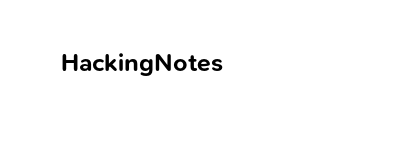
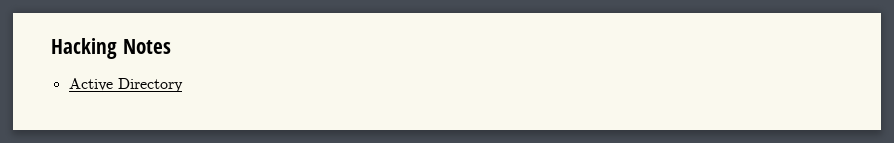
- HackingNotes
+ Hacking Notes
+ Active Directory

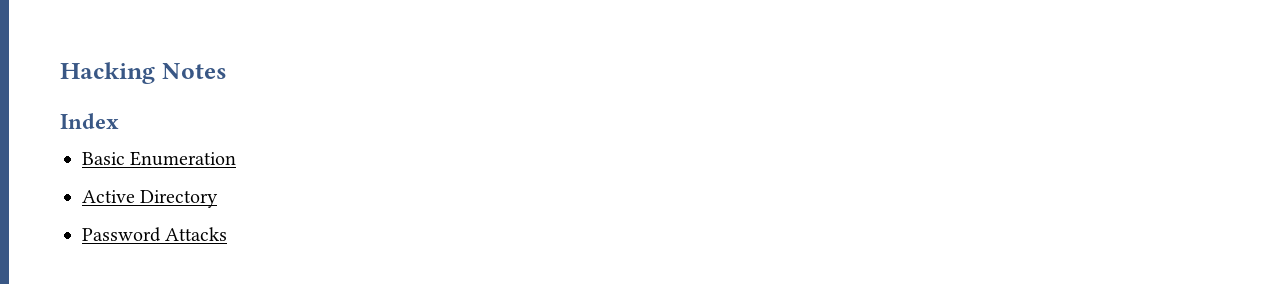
+ Index
+ Basic Enumeration
+ Password Attacks

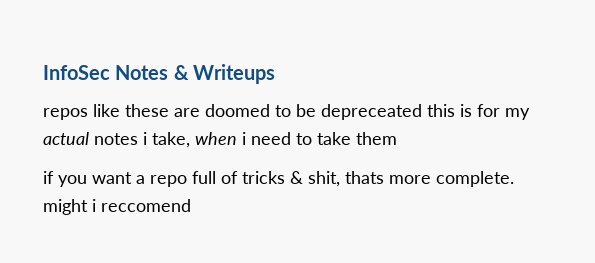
- Hacking Notes
- Index
- Basic Enumeration
- Active Directory
- Password Attacks
+ InfoSec Notes & Writeups
+ repos like these are doomed to be depreceated this is for my actual notes i take, when i need to take them
+ if you want a repo full of tricks & shit, thats more complete. might i reccomend

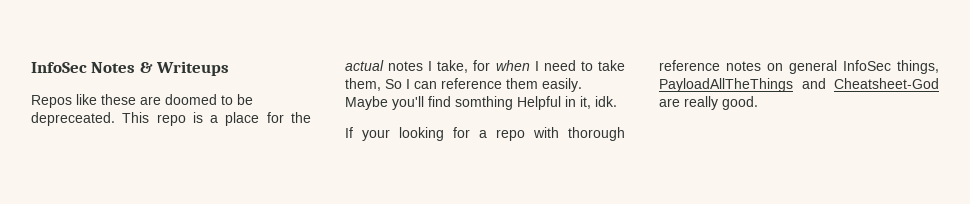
- repos like these are doomed to be depreceated this is for my actual notes i take, when i need to take them
- if you want a repo full of tricks & shit, thats more complete. might i reccomend
+ Repos like these are doomed to be depreceated. This repo is a place for the actual notes I take, for when I need to take them, So I can reference them easily. Maybe you'll find somthing Helpful in it, idk.
+ If your looking for a repo with thorough reference notes on general InfoSec things, PayloadAllTheThings and Cheatsheet-God are really good.

